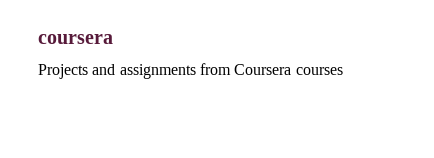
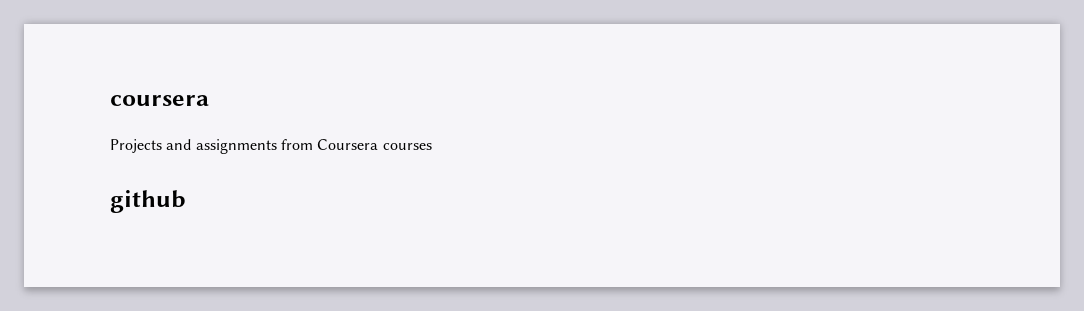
+ github

